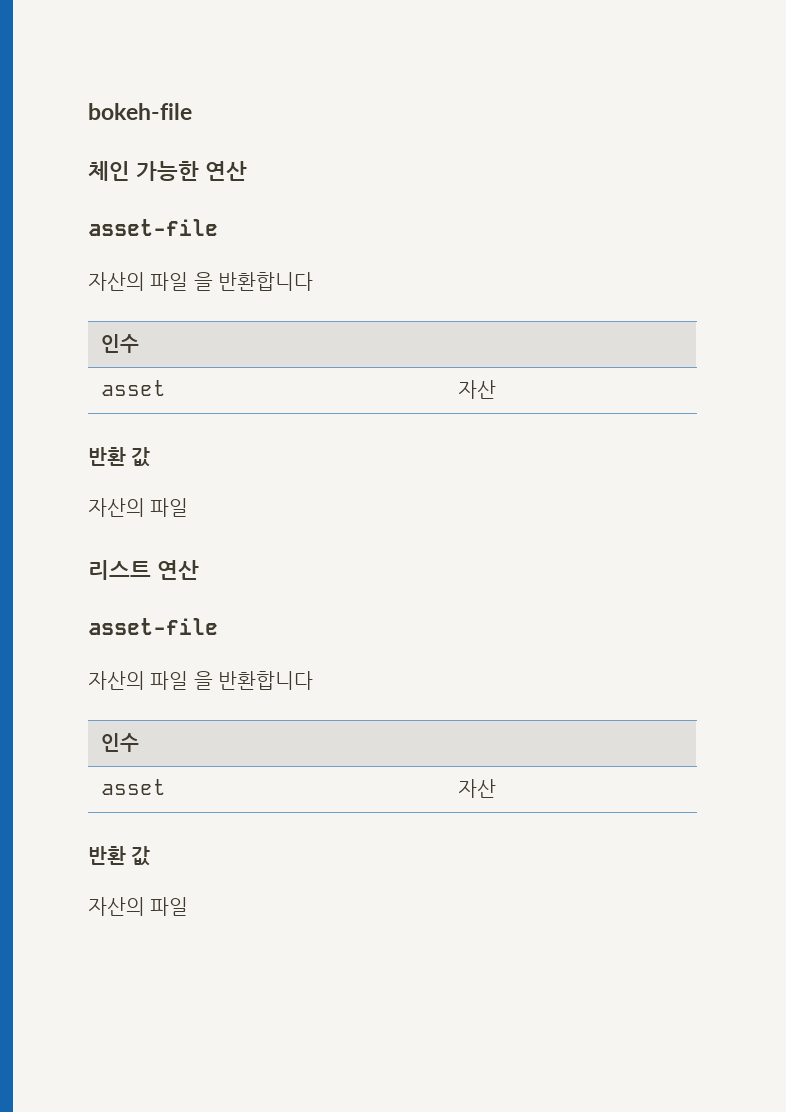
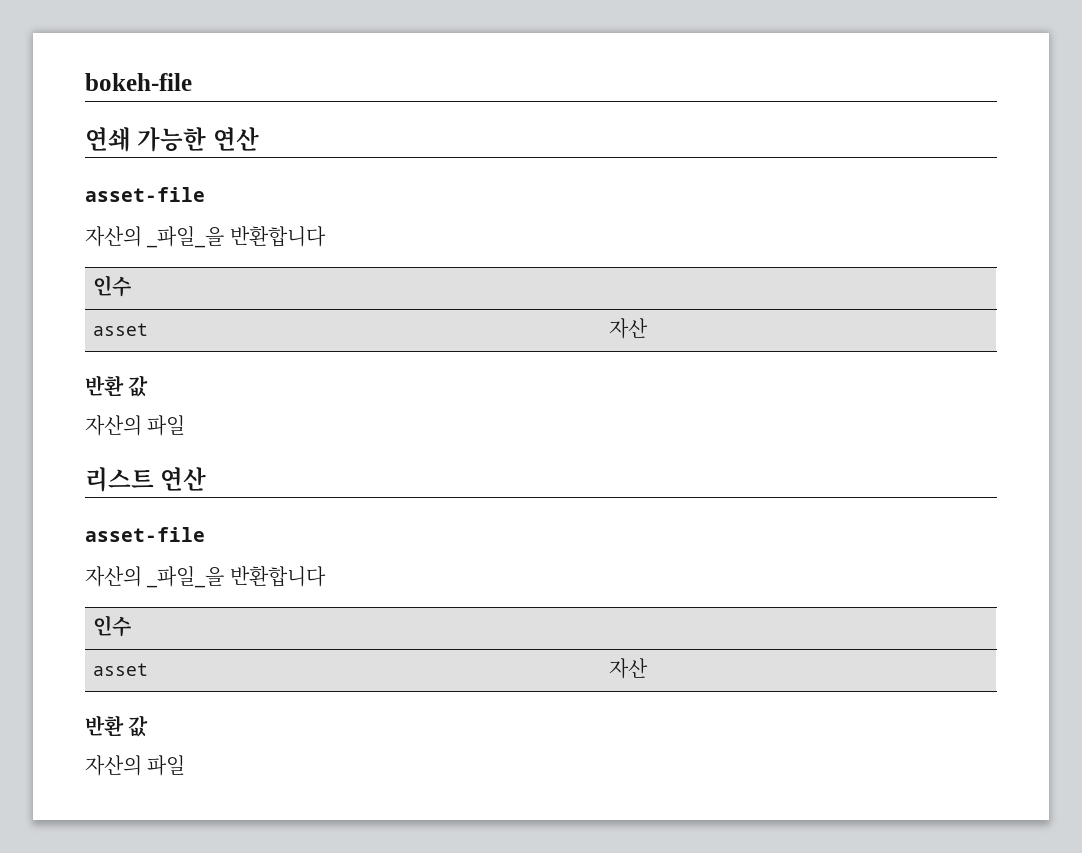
- 체인 가능한 연산
+ 연쇄 가능한 연산
  asset-file
- 자산의 파일 을 반환합니다
+ 자산의 _파일_을 반환합니다
  리스트 연산
  asset-file
- 자산의 파일 을 반환합니다
+ 자산의 _파일_을 반환합니다

